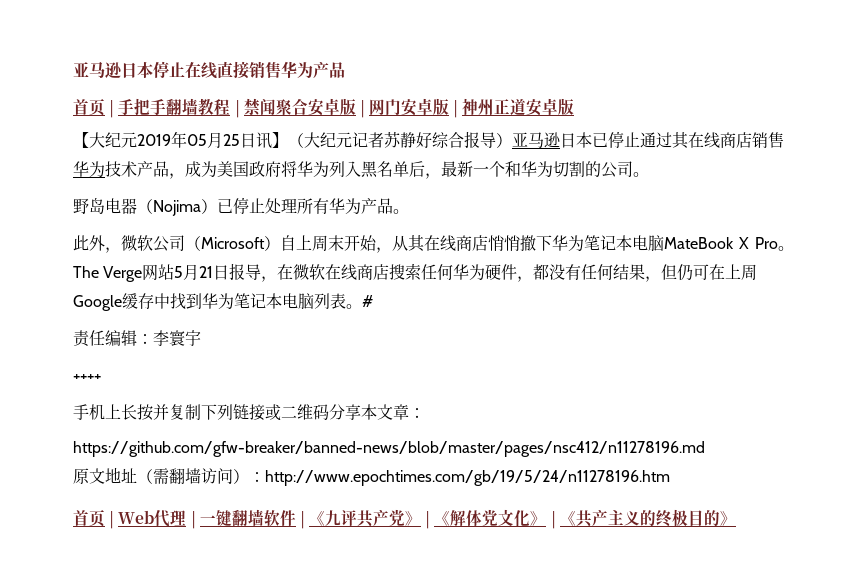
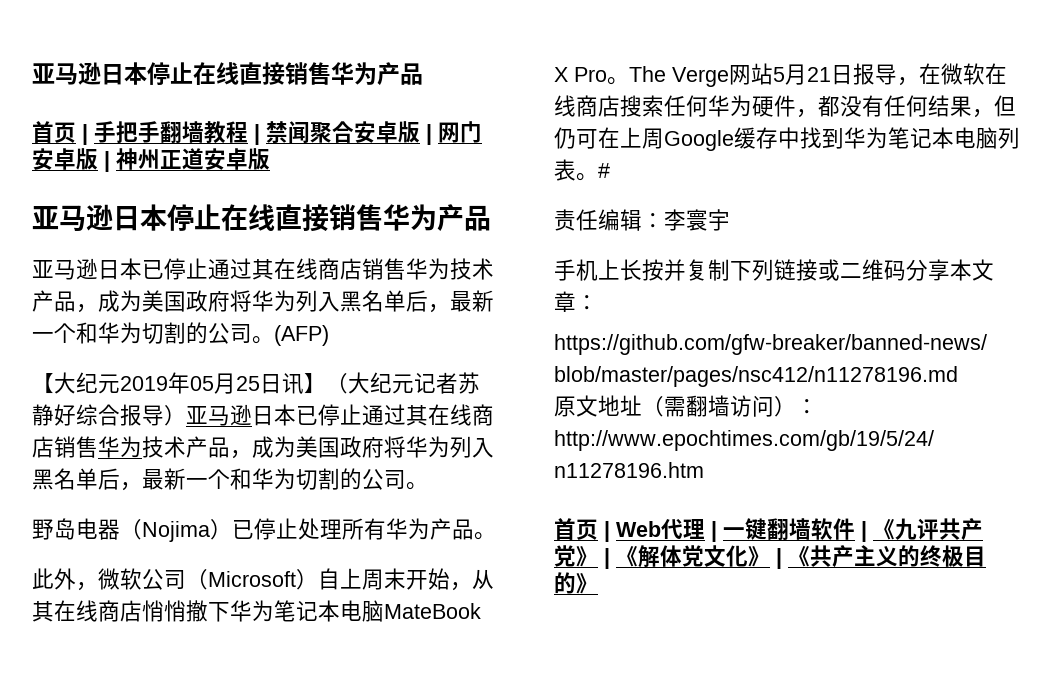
  首页 | 手把手翻墙教程 | 禁闻聚合安卓版 | 网门安卓版 | 神州正道安卓版
+ 亚马逊日本停止在线直接销售华为产品
+ 亚马逊日本已停止通过其在线商店销售华为技术产品，成为美国政府将华为列入黑名单后，最新一个和华为切割的公司。(AFP)
- ++++

